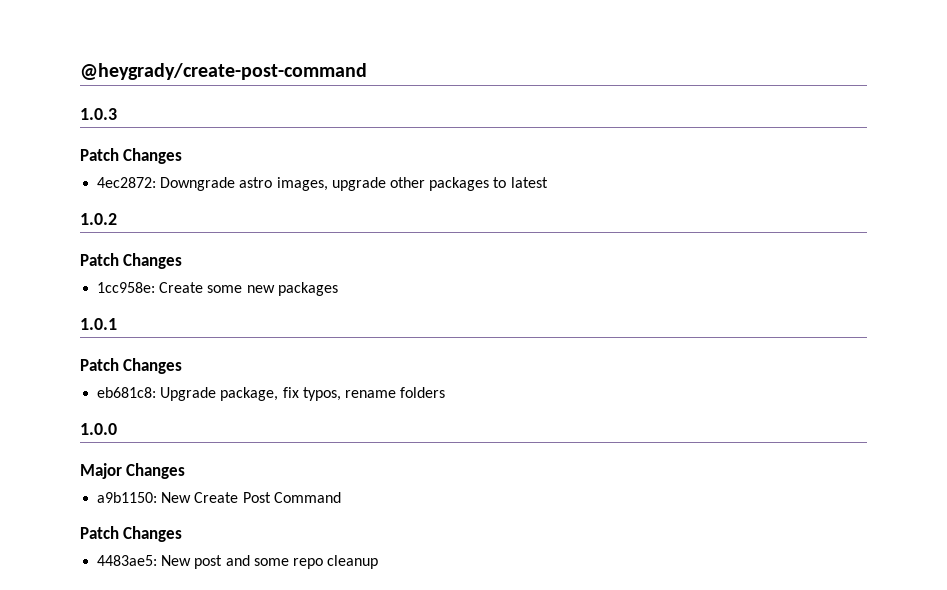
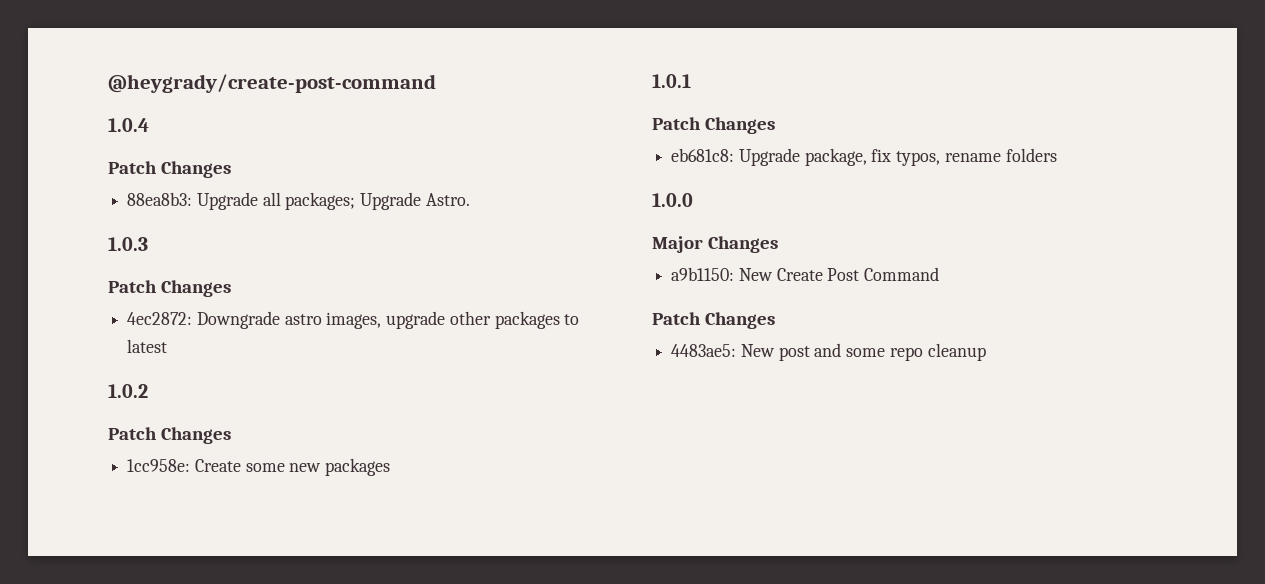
+ 1.0.4
+ Patch Changes
+ 88ea8b3: Upgrade all packages; Upgrade Astro.

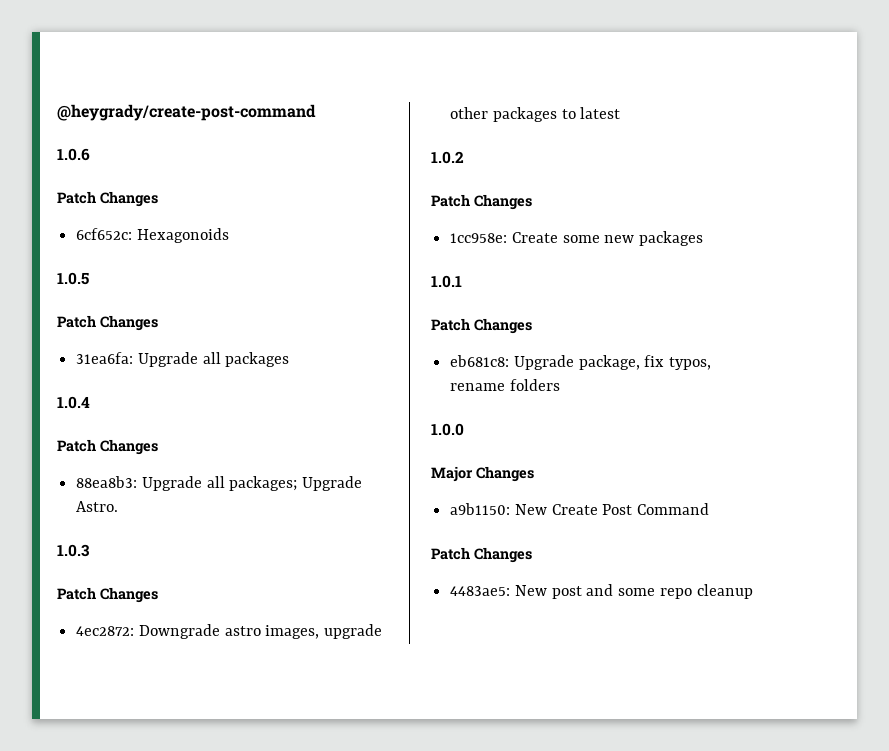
+ 1.0.6
+ Patch Changes
+ 6cf652c: Hexagonoids
+ 1.0.5
+ Patch Changes
+ 31ea6fa: Upgrade all packages

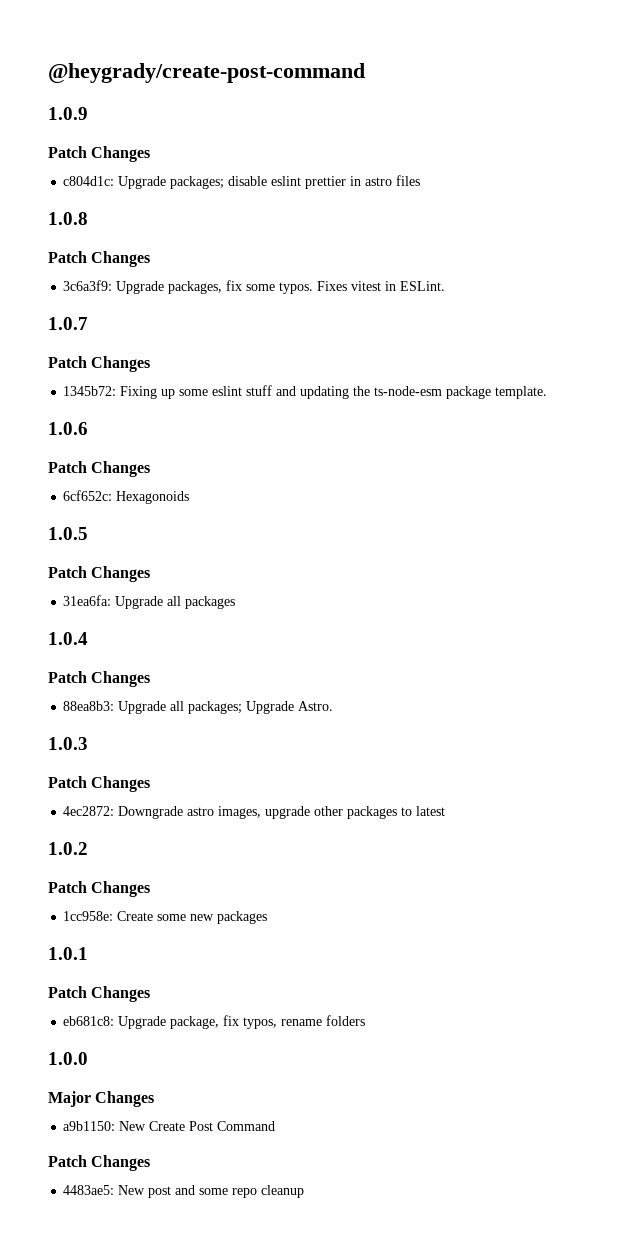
+ 1.0.9
+ Patch Changes
+ c804d1c: Upgrade packages; disable eslint prettier in astro files
+ 1.0.8
+ Patch Changes
+ 3c6a3f9: Upgrade packages, fix some typos. Fixes vitest in ESLint.
+ 1.0.7
+ Patch Changes
+ 1345b72: Fixing up some eslint stuff and updating the ts-node-esm package template.

